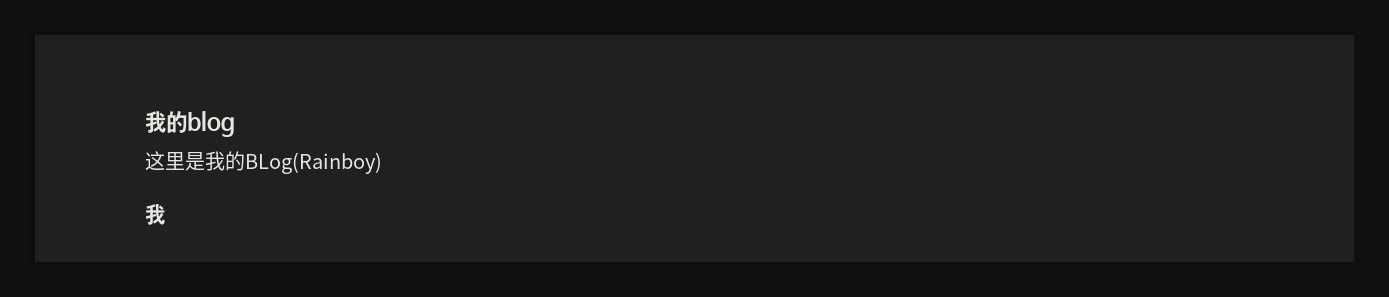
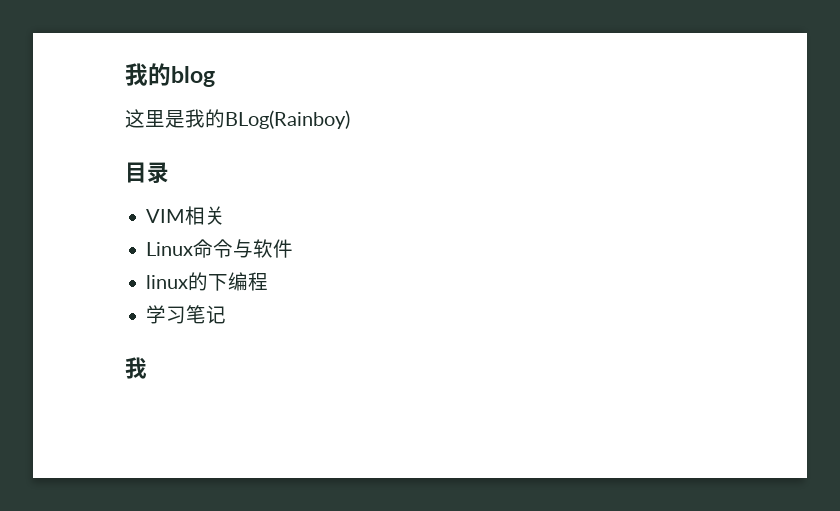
+ 目录
+ VIM相关
+ Linux命令与软件
+ linux的下编程
+ 学习笔记

